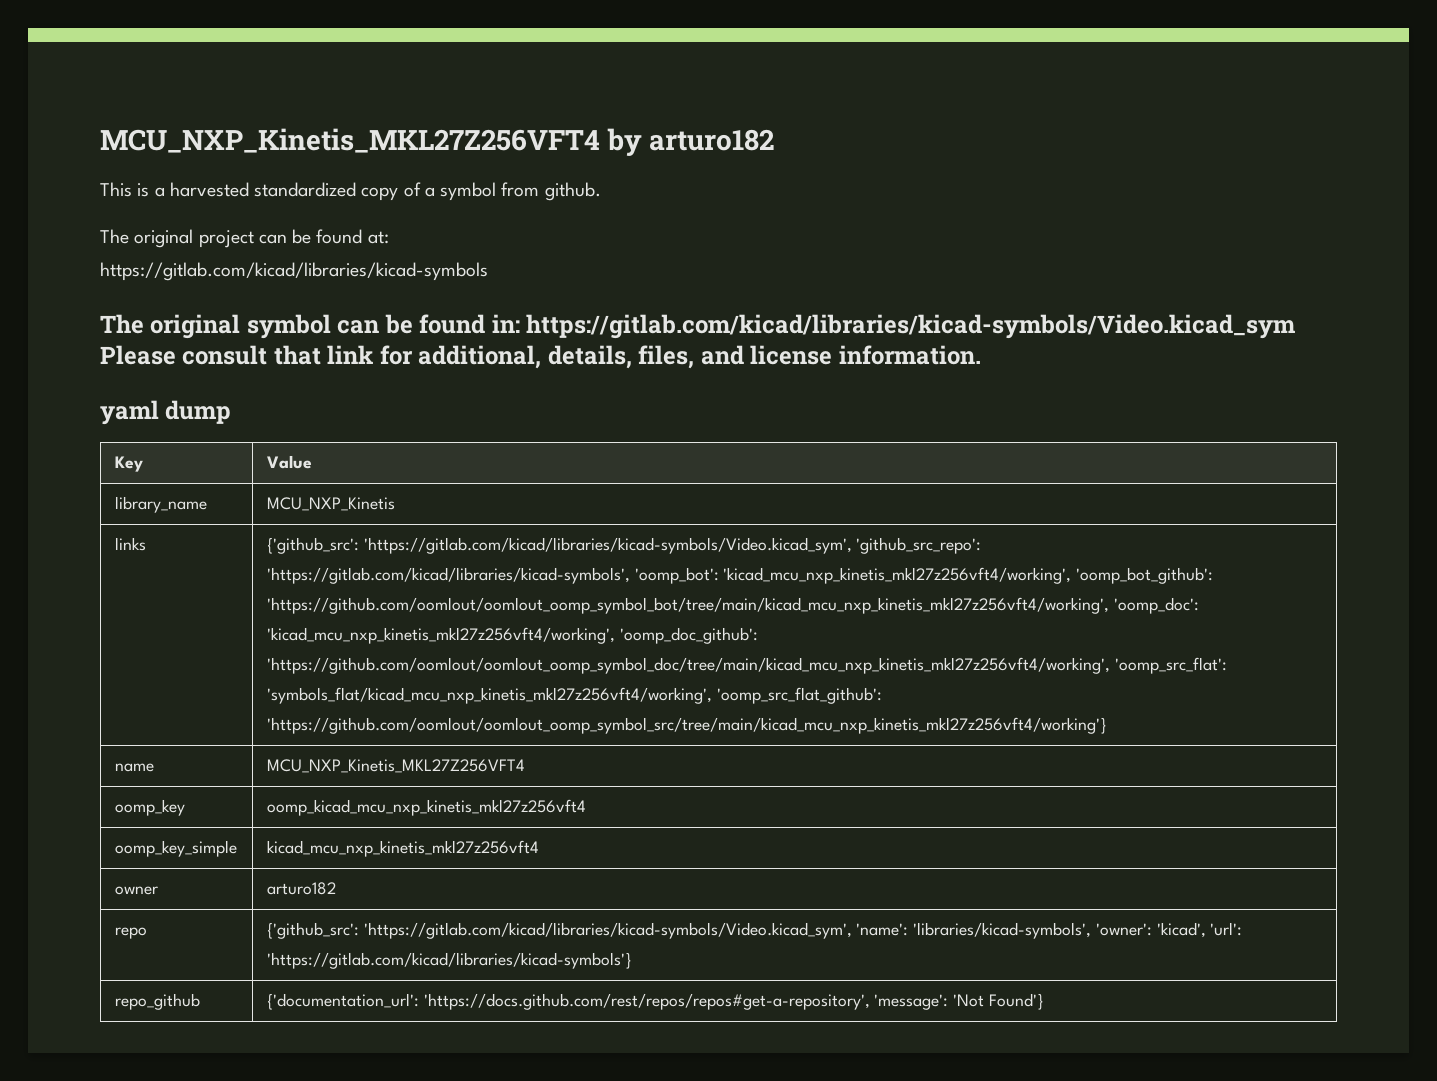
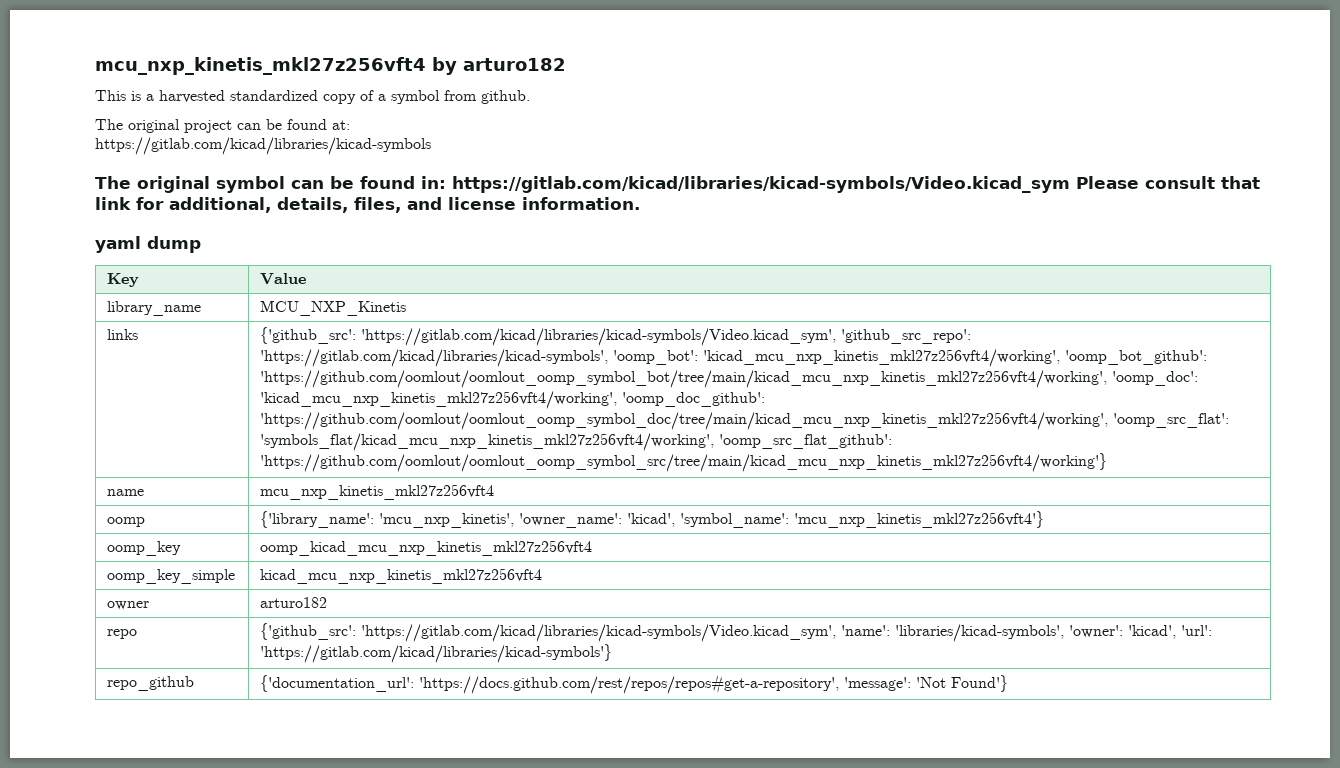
- MCU_NXP_Kinetis_MKL27Z256VFT4 by arturo182
+ mcu_nxp_kinetis_mkl27z256vft4 by arturo182
- name | MCU_NXP_Kinetis_MKL27Z256VFT4
+ name | mcu_nxp_kinetis_mkl27z256vft4
+ oomp | {'library_name': 'mcu_nxp_kinetis', 'owner_name': 'kicad', 'symbol_name': 'mcu_nxp_kinetis_mkl27z256vft4'}

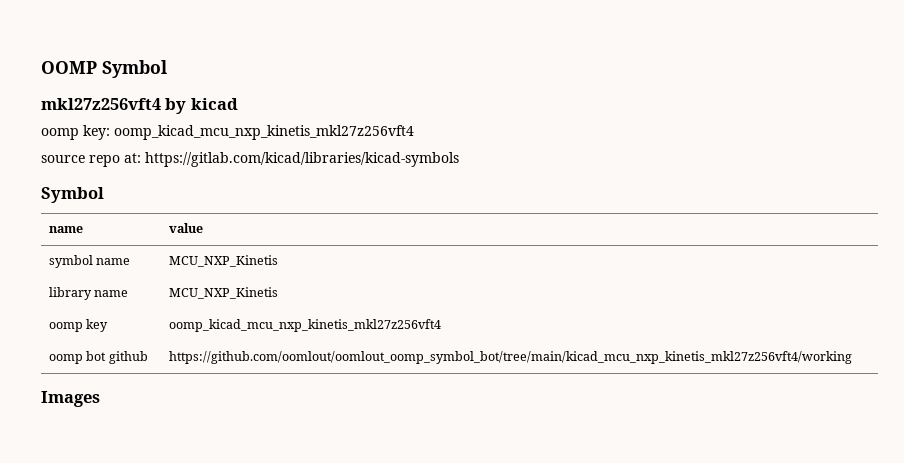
- mcu_nxp_kinetis_mkl27z256vft4 by arturo182
- This is a harvested standardized copy of a symbol from github.
- The original project can be found at:
- https://gitlab.com/kicad/libraries/kicad-symbols
- The original symbol can be found in: https://gitlab.com/kicad/libraries/kicad-symbols/Video.kicad_sym Please consult that link for additional, details, files, and license information.
- yaml dump
- Key | Value
- library_name | MCU_NXP_Kinetis
- links | {'github_src': 'https://gitlab.com/kicad/libraries/kicad-symbols/Video.kicad_sym', 'github_src_repo': 'https://gitlab.com/kicad/libraries/kicad-symbols', 'oomp_bot': 'kicad_mcu_nxp_kinetis_mkl27z256vft4/working', 'oomp_bot_github': 'https://github.com/oomlout/oomlout_oomp_symbol_bot/tree/main/kicad_mcu_nxp_kinetis_mkl27z256vft4/working', 'oomp_doc': 'kicad_mcu_nxp_kinetis_mkl27z256vft4/working', 'oomp_doc_github': 'https://github.com/oomlout/oomlout_oomp_symbol_doc/tree/main/kicad_mcu_nxp_kinetis_mkl27z256vft4/working', 'oomp_src_flat': 'symbols_flat/kicad_mcu_nxp_kinetis_mkl27z256vft4/working', 'oomp_src_flat_github': 'https://github.com/oomlout/oomlout_oomp_symbol_src/tree/main/kicad_mcu_nxp_kinetis_mkl27z256vft4/working'}
- name | mcu_nxp_kinetis_mkl27z256vft4
- oomp | {'library_name': 'mcu_nxp_kinetis', 'owner_name': 'kicad', 'symbol_name': 'mcu_nxp_kinetis_mkl27z256vft4'}
- oomp_key | oomp_kicad_mcu_nxp_kinetis_mkl27z256vft4
- oomp_key_simple | kicad_mcu_nxp_kinetis_mkl27z256vft4
- owner | arturo182
- repo | {'github_src': 'https://gitlab.com/kicad/libraries/kicad-symbols/Video.kicad_sym', 'name': 'libraries/kicad-symbols', 'owner': 'kicad', 'url': 'https://gitlab.com/kicad/libraries/kicad-symbols'}
- repo_github | {'documentation_url': 'https://docs.github.com/rest/repos/repos#get-a-repository', 'message': 'Not Found'}
+ OOMP Symbol
+ mkl27z256vft4 by kicad
+ oomp key: oomp_kicad_mcu_nxp_kinetis_mkl27z256vft4
+ source repo at: https://gitlab.com/kicad/libraries/kicad-symbols
+ Symbol
+ name | value
+ symbol name | MCU_NXP_Kinetis
+ library name | MCU_NXP_Kinetis
+ oomp key | oomp_kicad_mcu_nxp_kinetis_mkl27z256vft4
+ oomp bot github | https://github.com/oomlout/oomlout_oomp_symbol_bot/tree/main/kicad_mcu_nxp_kinetis_mkl27z256vft4/working
+ Images

